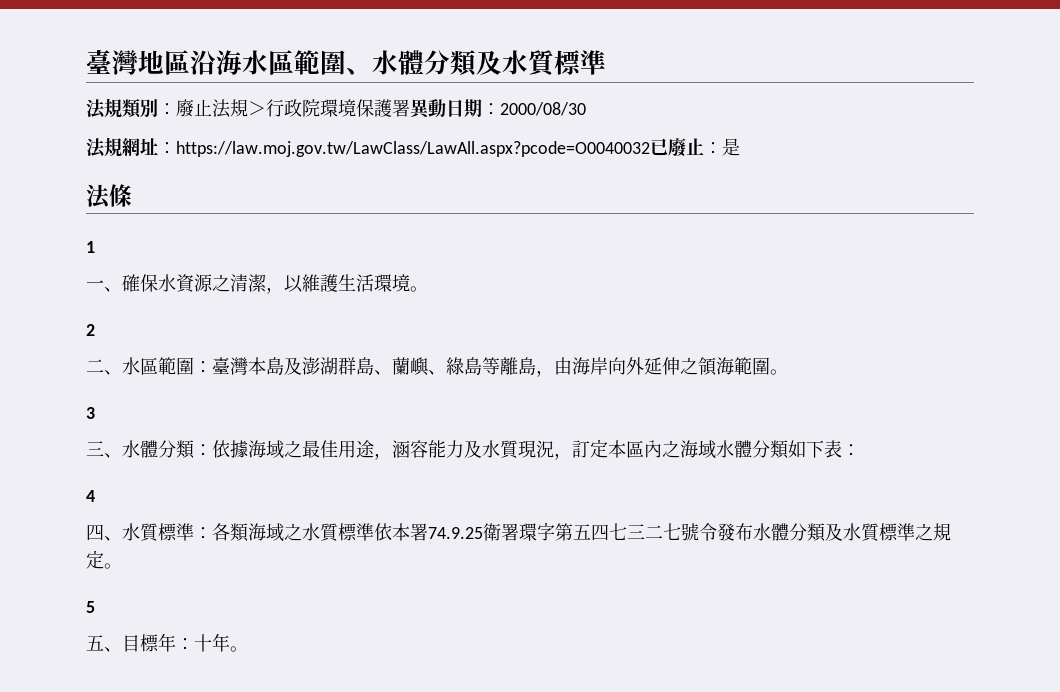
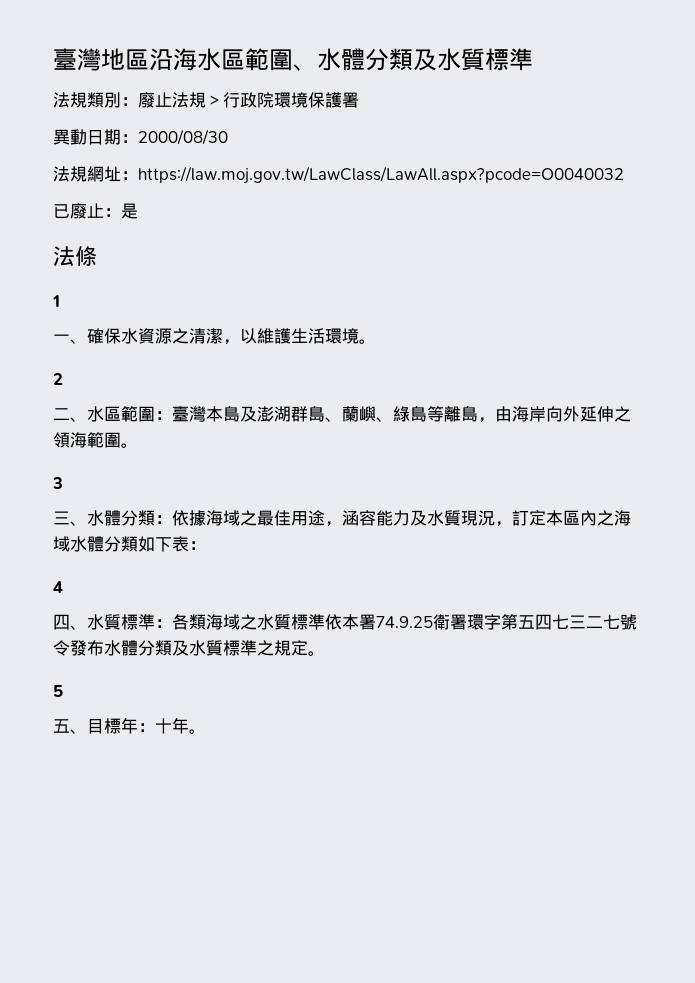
- 法規類別：廢止法規＞行政院環境保護署異動日期：2000/08/30
+ 法規類別：廢止法規＞行政院環境保護署
+ 異動日期：2000/08/30
- 法規網址：https://law.moj.gov.tw/LawClass/LawAll.aspx?pcode=O0040032已廢止：是
+ 法規網址：https://law.moj.gov.tw/LawClass/LawAll.aspx?pcode=O0040032
+ 已廢止：是

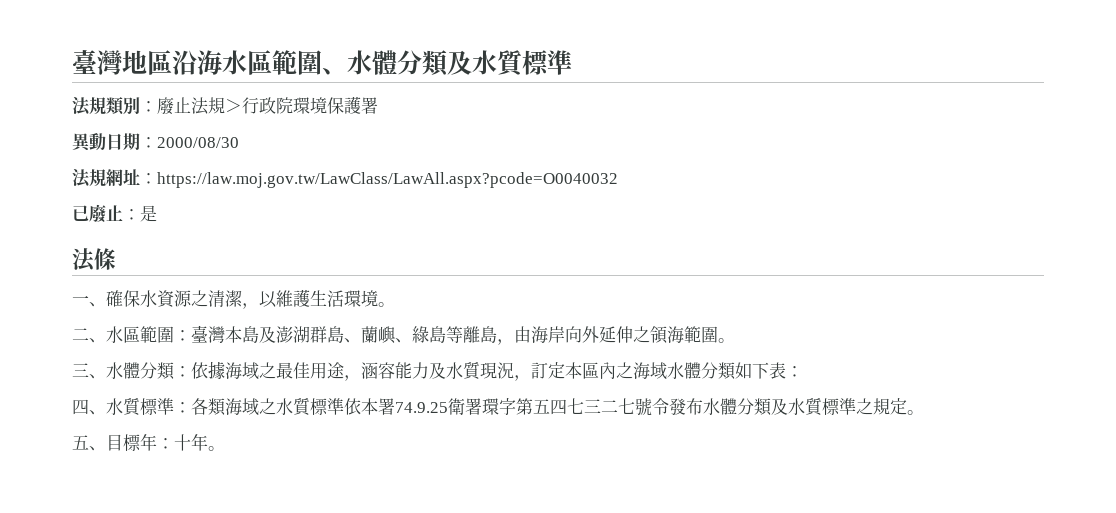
- 1
- 2
- 3
- 4
- 5

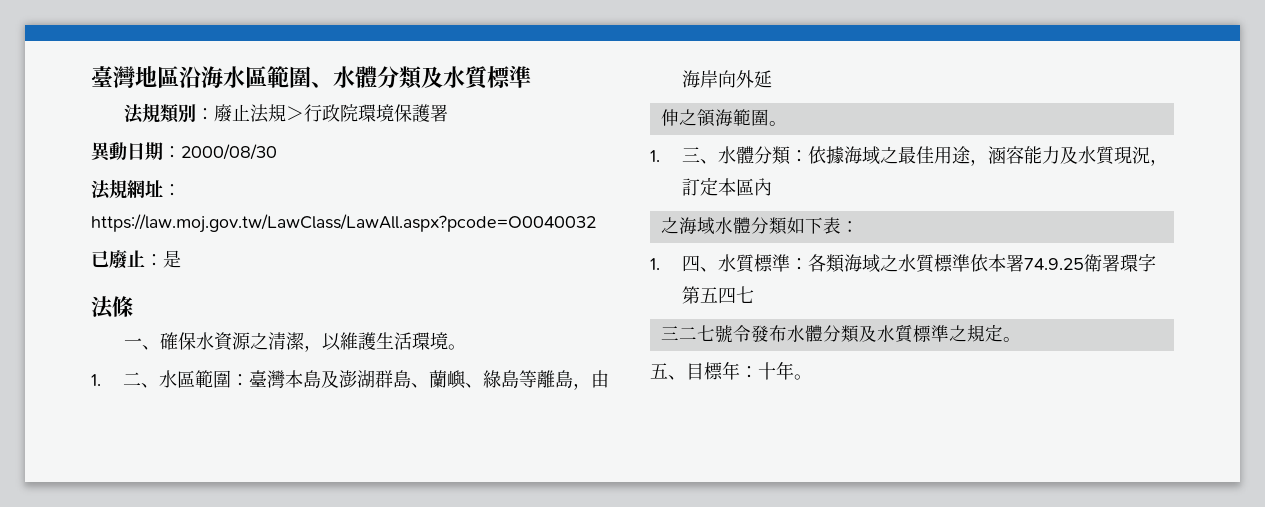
- 二、水區範圍：臺灣本島及澎湖群島、蘭嶼、綠島等離島，由海岸向外延伸之領海範圍。
+ 1.二、水區範圍：臺灣本島及澎湖群島、蘭嶼、綠島等離島，由海岸向外延
+ 伸之領海範圍。
- 三、水體分類：依據海域之最佳用途，涵容能力及水質現況，訂定本區內之海域水體分類如下表：
+ 1.三、水體分類：依據海域之最佳用途，涵容能力及水質現況，訂定本區內
+ 之海域水體分類如下表：
- 四、水質標準：各類海域之水質標準依本署74.9.25衛署環字第五四七三二七號令發布水體分類及水質標準之規定。
+ 1.四、水質標準：各類海域之水質標準依本署74.9.25衛署環字第五四七
+ 三二七號令發布水體分類及水質標準之規定。

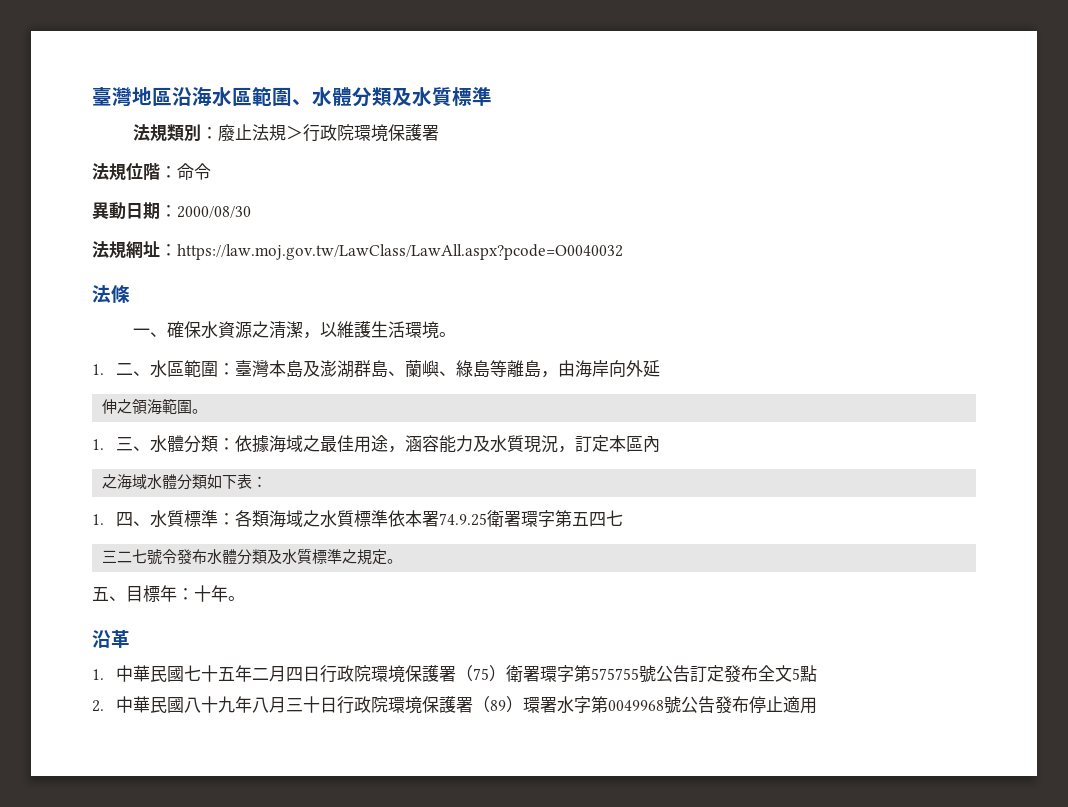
+ 法規位階：命令
- 已廢止：是
+ 沿革
+ 1.中華民國七十五年二月四日行政院環境保護署（75）衛署環字第575755號公告訂定發布全文5點
+ 2.中華民國八十九年八月三十日行政院環境保護署（89）環署水字第0049968號公告發布停止適用

